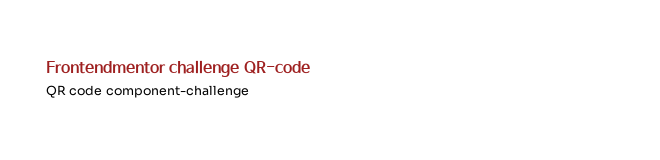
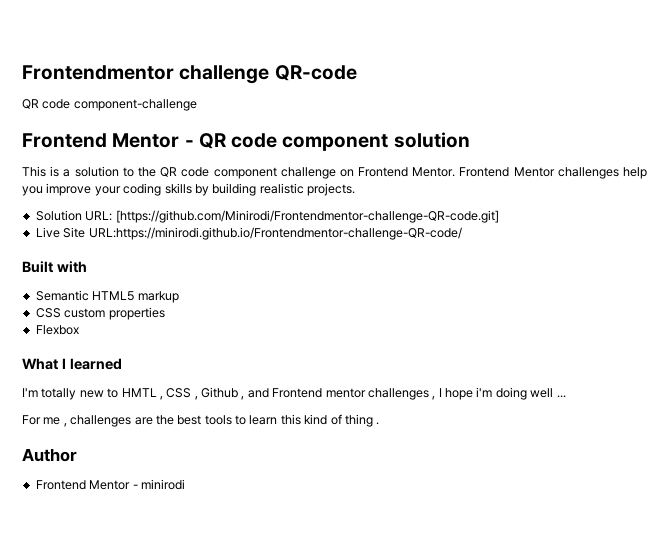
+ Frontend Mentor - QR code component solution
+ This is a solution to the QR code component challenge on Frontend Mentor. Frontend Mentor challenges help you improve your coding skills by building realistic projects.
+ Solution URL: [https://github.com/Minirodi/Frontendmentor-challenge-QR-code.git]
+ Live Site URL:https://minirodi.github.io/Frontendmentor-challenge-QR-code/
+ Built with
+ Semantic HTML5 markup
+ CSS custom properties
+ Flexbox
+ What I learned
+ I'm totally new to HMTL , CSS , Github , and Frontend mentor challenges , I hope i'm doing well ...
+ For me , challenges are the best tools to learn this kind of thing .
+ Author
+ Frontend Mentor - minirodi

